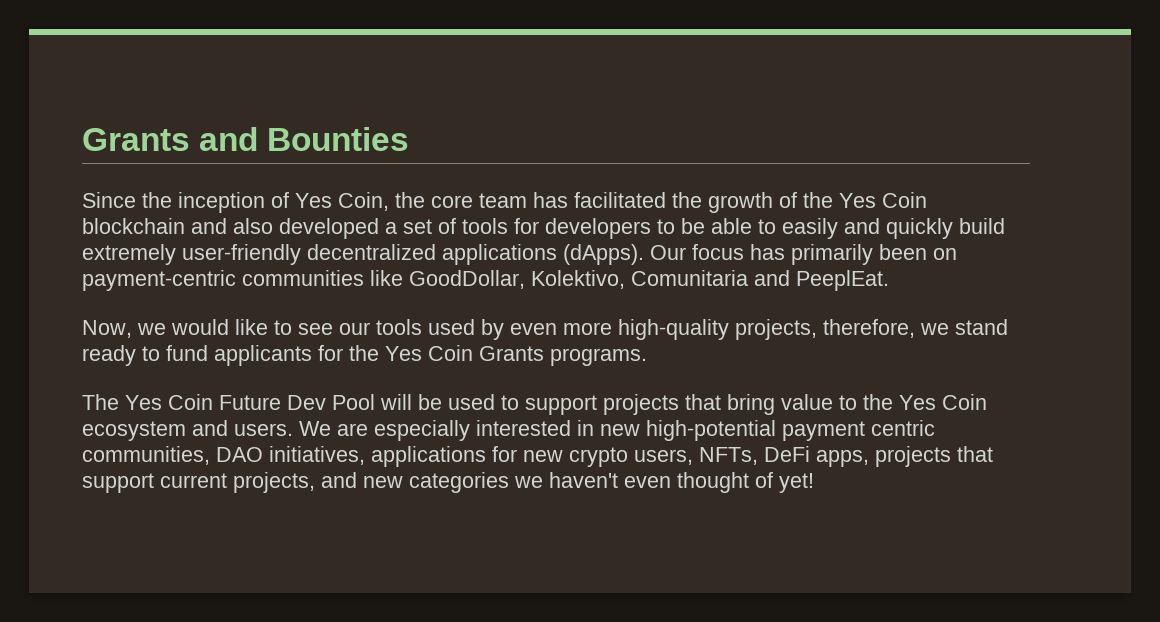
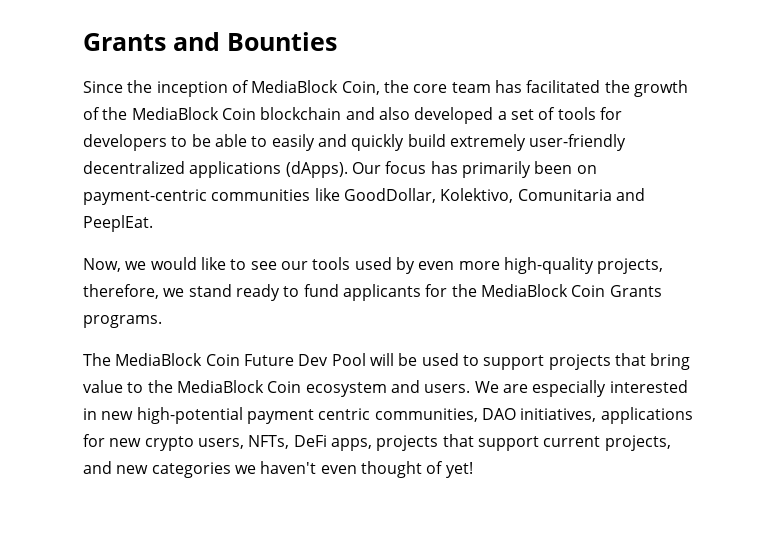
- Since the inception of Yes Coin, the core team has facilitated the growth of the Yes Coin blockchain and also developed a set of tools for developers to be able to easily and quickly build extremely user-friendly decentralized applications (dApps).
+ Since the inception of MediaBlock Coin, the core team has facilitated the growth of the MediaBlock Coin blockchain and also developed a set of tools for developers to be able to easily and quickly build extremely user-friendly decentralized applications (dApps).
- Now, we would like to see our tools used by even more high-quality projects, therefore, we stand ready to fund applicants for the Yes Coin Grants programs.
+ Now, we would like to see our tools used by even more high-quality projects, therefore, we stand ready to fund applicants for the MediaBlock Coin Grants programs.
- The Yes Coin Future Dev Pool will be used to support projects that bring value to the Yes Coin ecosystem and users.
+ The MediaBlock Coin Future Dev Pool will be used to support projects that bring value to the MediaBlock Coin ecosystem and users.

